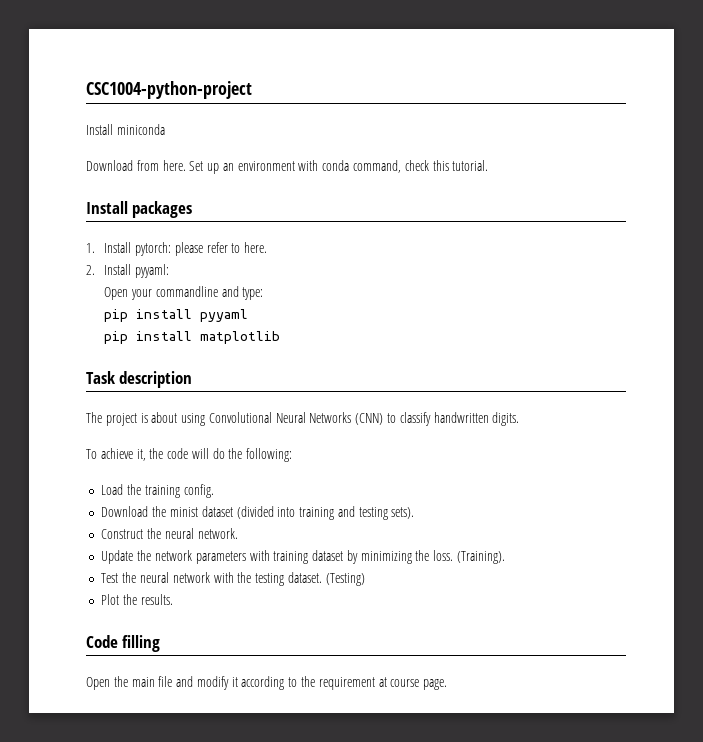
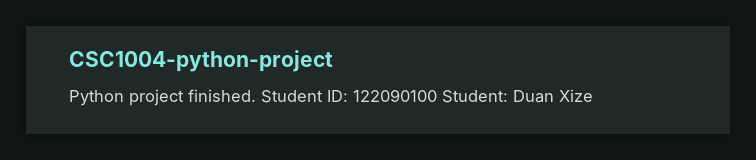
- Install miniconda
- Download from here. Set up an environment with conda command, check this tutorial.
- Install packages
- 1. Install pytorch: please refer to here.
- 2. Install pyyaml:
- Open your commandline and type:
- pip install pyyaml
- pip install matplotlib
- Task description
- The project is about using Convolutional Neural Networks (CNN) to classify handwritten digits.
- To achieve it, the code will do the following:
- Load the training config.
- Download the minist dataset (divided into training and testing sets).
- Construct the neural network.
- Update the network parameters with training dataset by minimizing the loss. (Training).
- Test the neural network with the testing dataset. (Testing)
- Plot the results.
- Code filling
- Open the main file and modify it according to the requirement at course page.
+ Python project finished. Student ID: 122090100 Student: Duan Xize

